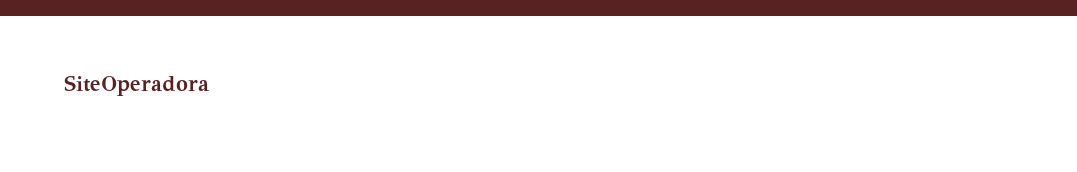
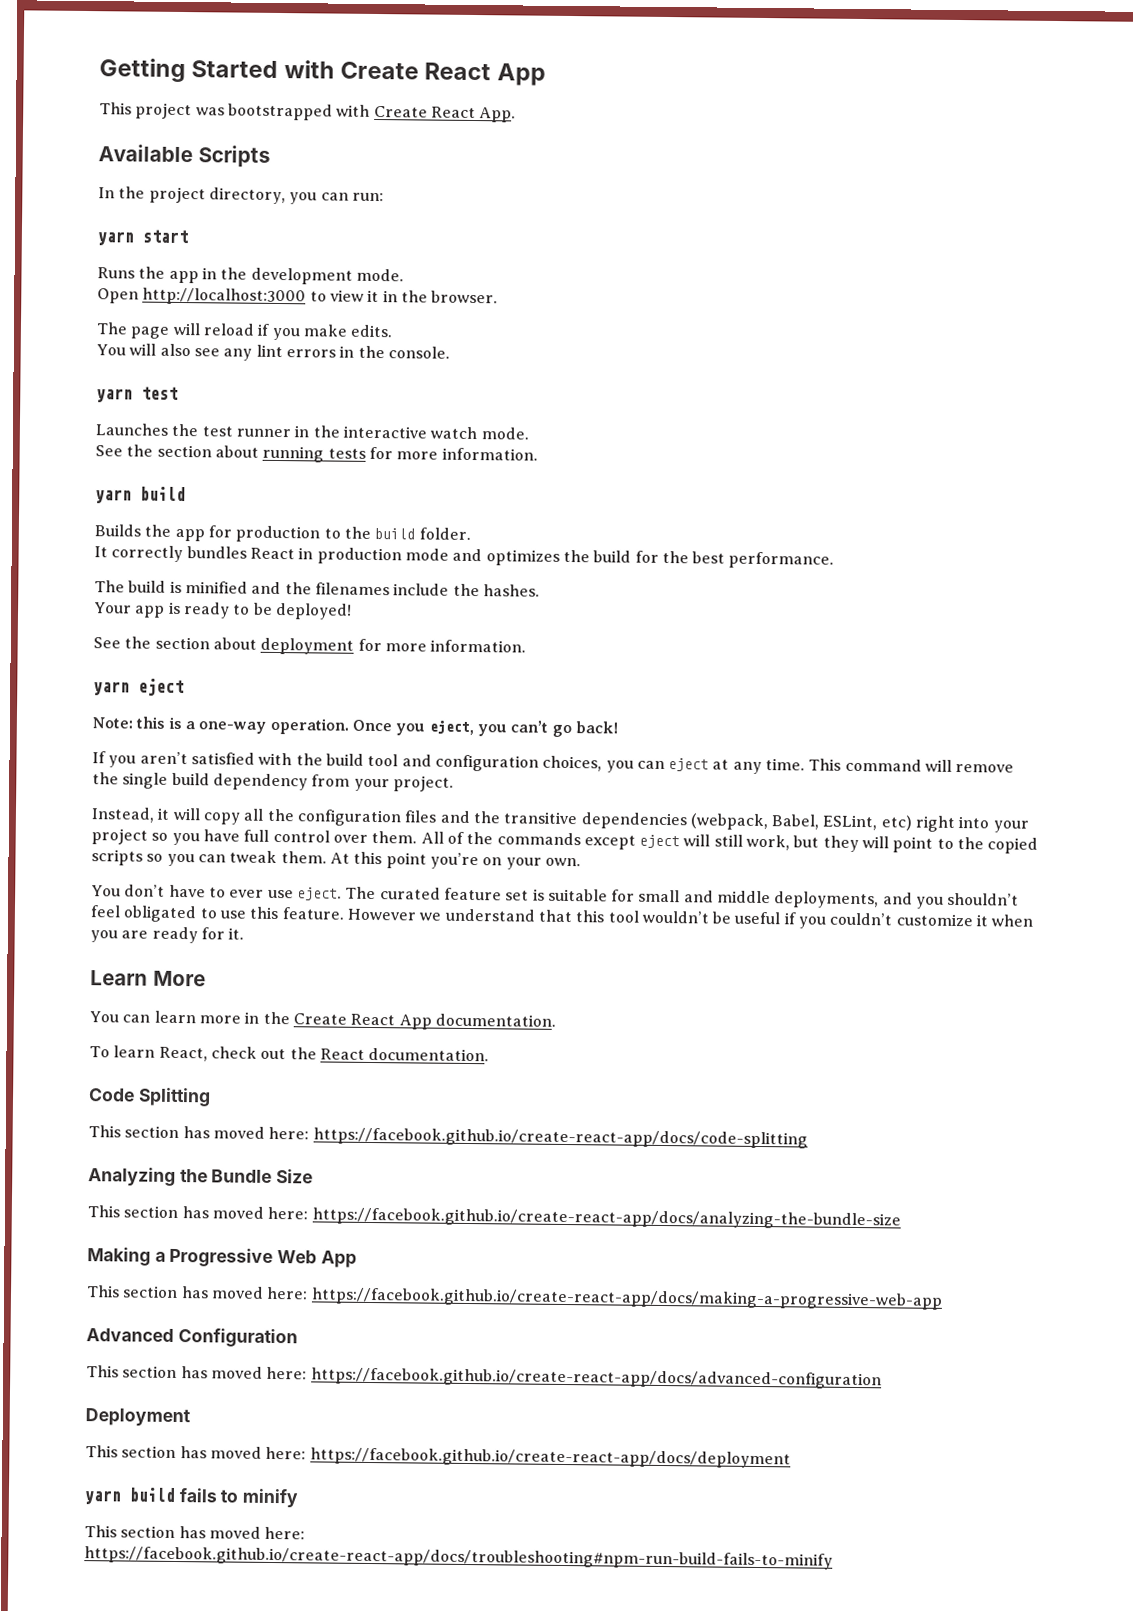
- SiteOperadora
+ Getting Started with Create React App
+ This project was bootstrapped with Create React App.
+ Available Scripts
+ In the project directory, you can run:
+ yarn start
+ Runs the app in the development mode.
+ Open http://localhost:3000 to view it in the browser.
+ The page will reload if you make edits.
+ You will also see any lint errors in the console.
+ yarn test
+ Launches the test runner in the interactive watch mode.
+ See the section about running tests for more information.
+ yarn build
+ Builds the app for production to the build folder.
+ It correctly bundles React in production mode and optimizes the build for the best performance.
+ The build is minified and the filenames include the hashes.
+ Your app is ready to be deployed!
+ See the section about deployment for more information.
+ yarn eject
+ Note: this is a one-way operation. Once you eject, you can’t go back!
+ If you aren’t satisfied with the build tool and configuration choices, you can eject at any time. This command will remove the single build dependency from your project.
+ Instead, it will copy all the configuration files and the transitive dependencies (webpack, Babel, ESLint, etc) right into your project so you have full control over them. All of the commands except eject will still work, but they will point to the copied scripts so you can tweak them. At this point you’re on your own.
+ You don’t have to ever use eject. The curated feature set is suitable for small and middle deployments, and you shouldn’t feel obligated to use this feature. However we understand that this tool wouldn’t be useful if you couldn’t customize it when you are ready for it.
+ Learn More
+ You can learn more in the Create React App documentation.
+ To learn React, check out the React documentation.
+ Code Splitting
+ This section has moved here: https://facebook.github.io/create-react-app/docs/code-splitting
+ Analyzing the Bundle Size
+ This section has moved here: https://facebook.github.io/create-react-app/docs/analyzing-the-bundle-size
+ Making a Progressive Web App
+ This section has moved here: https://facebook.github.io/create-react-app/docs/making-a-progressive-web-app
+ Advanced Configuration
+ This section has moved here: https://facebook.github.io/create-react-app/docs/advanced-configuration
+ Deployment
+ This section has moved here: https://facebook.github.io/create-react-app/docs/deployment
+ yarn build fails to minify
+ This section has moved here: https://facebook.github.io/create-react-app/docs/troubleshooting#npm-run-build-fails-to-minify

